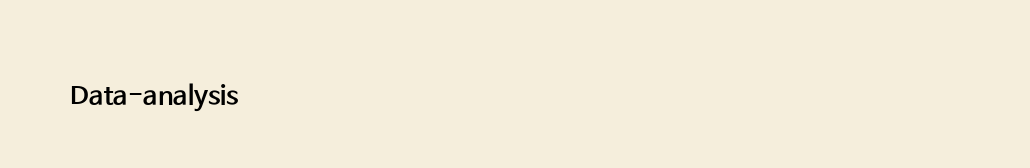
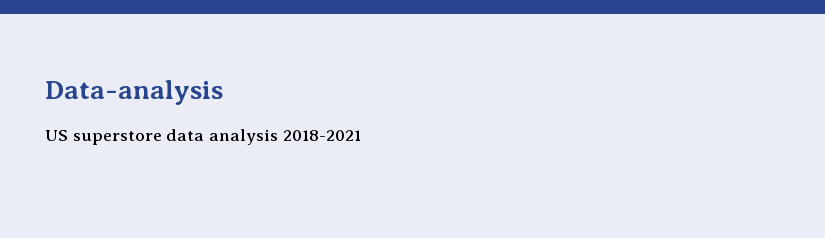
+ US superstore data analysis 2018-2021

